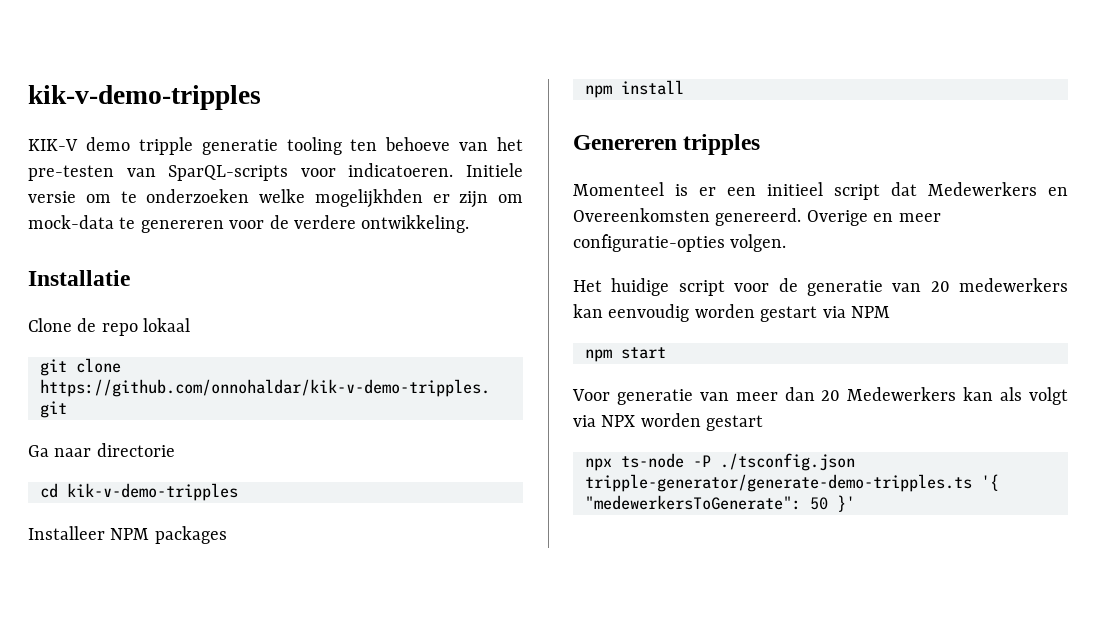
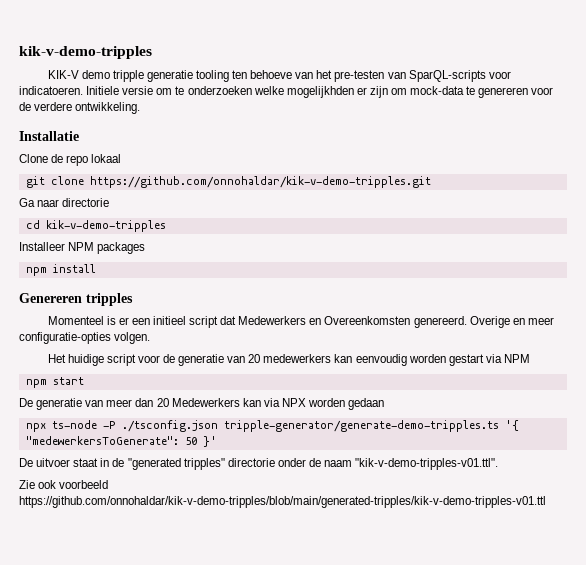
- Voor generatie van meer dan 20 Medewerkers kan als volgt via NPX worden gestart
+ De generatie van meer dan 20 Medewerkers kan via NPX worden gedaan
+ De uitvoer staat in de "generated tripples" directorie onder de naam "kik-v-demo-tripples-v01.ttl".
+ Zie ook voorbeeld https://github.com/onnohaldar/kik-v-demo-tripples/blob/main/generated-tripples/kik-v-demo-tripples-v01.ttl

